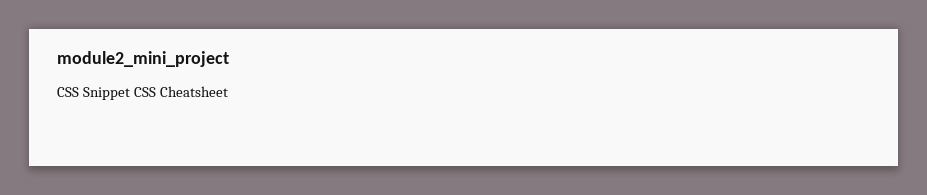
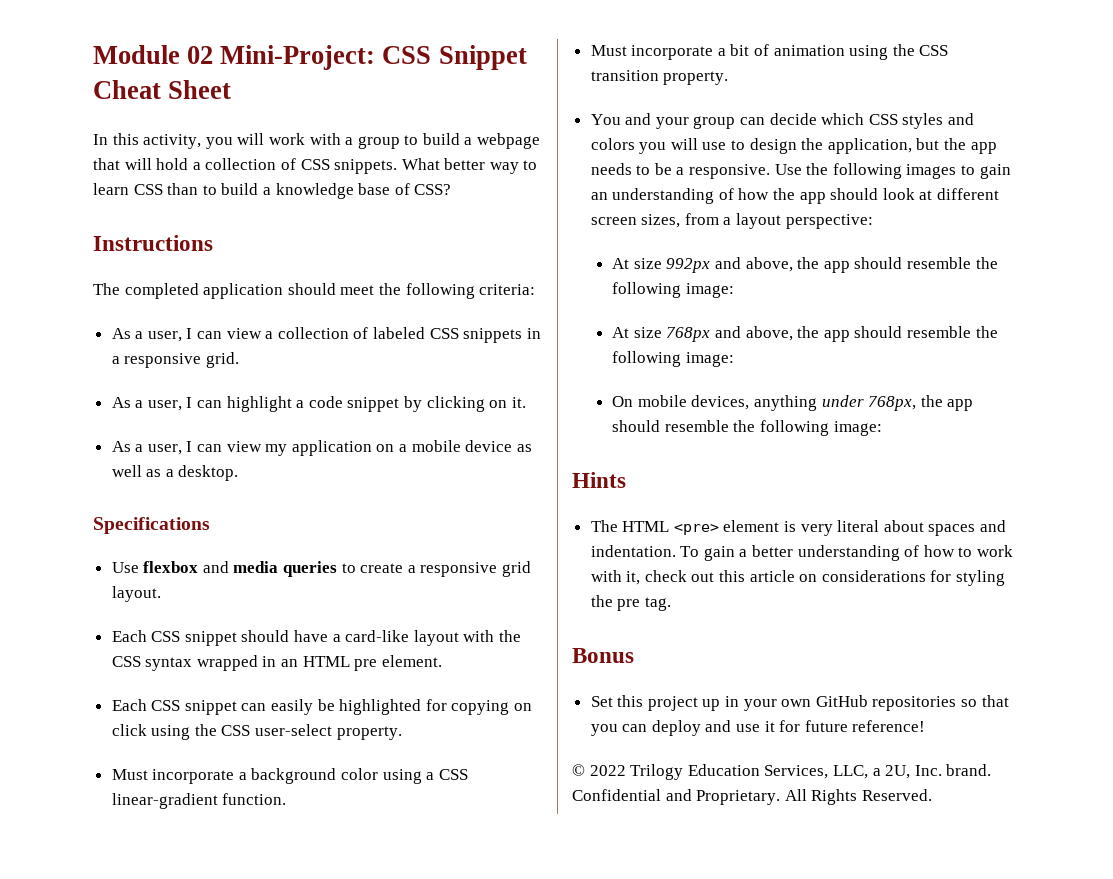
- module2_mini_project
- CSS Snippet CSS Cheatsheet
+ Module 02 Mini-Project: CSS Snippet Cheat Sheet
+ In this activity, you will work with a group to build a webpage that will hold a collection of CSS snippets. What better way to learn CSS than to build a knowledge base of CSS?
+ Instructions
+ The completed application should meet the following criteria:
+ As a user, I can view a collection of labeled CSS snippets in a responsive grid.
+ As a user, I can highlight a code snippet by clicking on it.
+ As a user, I can view my application on a mobile device as well as a desktop.
+ Specifications
+ Use flexbox and media queries to create a responsive grid layout.
+ Each CSS snippet should have a card-like layout with the CSS syntax wrapped in an HTML pre element.
+ Each CSS snippet can easily be highlighted for copying on click using the CSS user-select property.
+ Must incorporate a background color using a CSS linear-gradient function.
+ Must incorporate a bit of animation using the CSS transition property.
+ You and your group can decide which CSS styles and colors you will use to design the application, but the app needs to be a responsive. Use the following images to gain an understanding of how the app should look at different screen sizes, from a layout perspective:
+ At size 992px and above, the app should resemble the following image:
+ At size 768px and above, the app should resemble the following image:
+ On mobile devices, anything under 768px, the app should resemble the following image:
+ Hints
+ The HTML <pre> element is very literal about spaces and indentation. To gain a better understanding of how to work with it, check out this article on considerations for styling the pre tag.
+ Bonus
+ Set this project up in your own GitHub repositories so that you can deploy and use it for future reference!
+ © 2022 Trilogy Education Services, LLC, a 2U, Inc. brand. Confidential and Proprietary. All Rights Reserved.

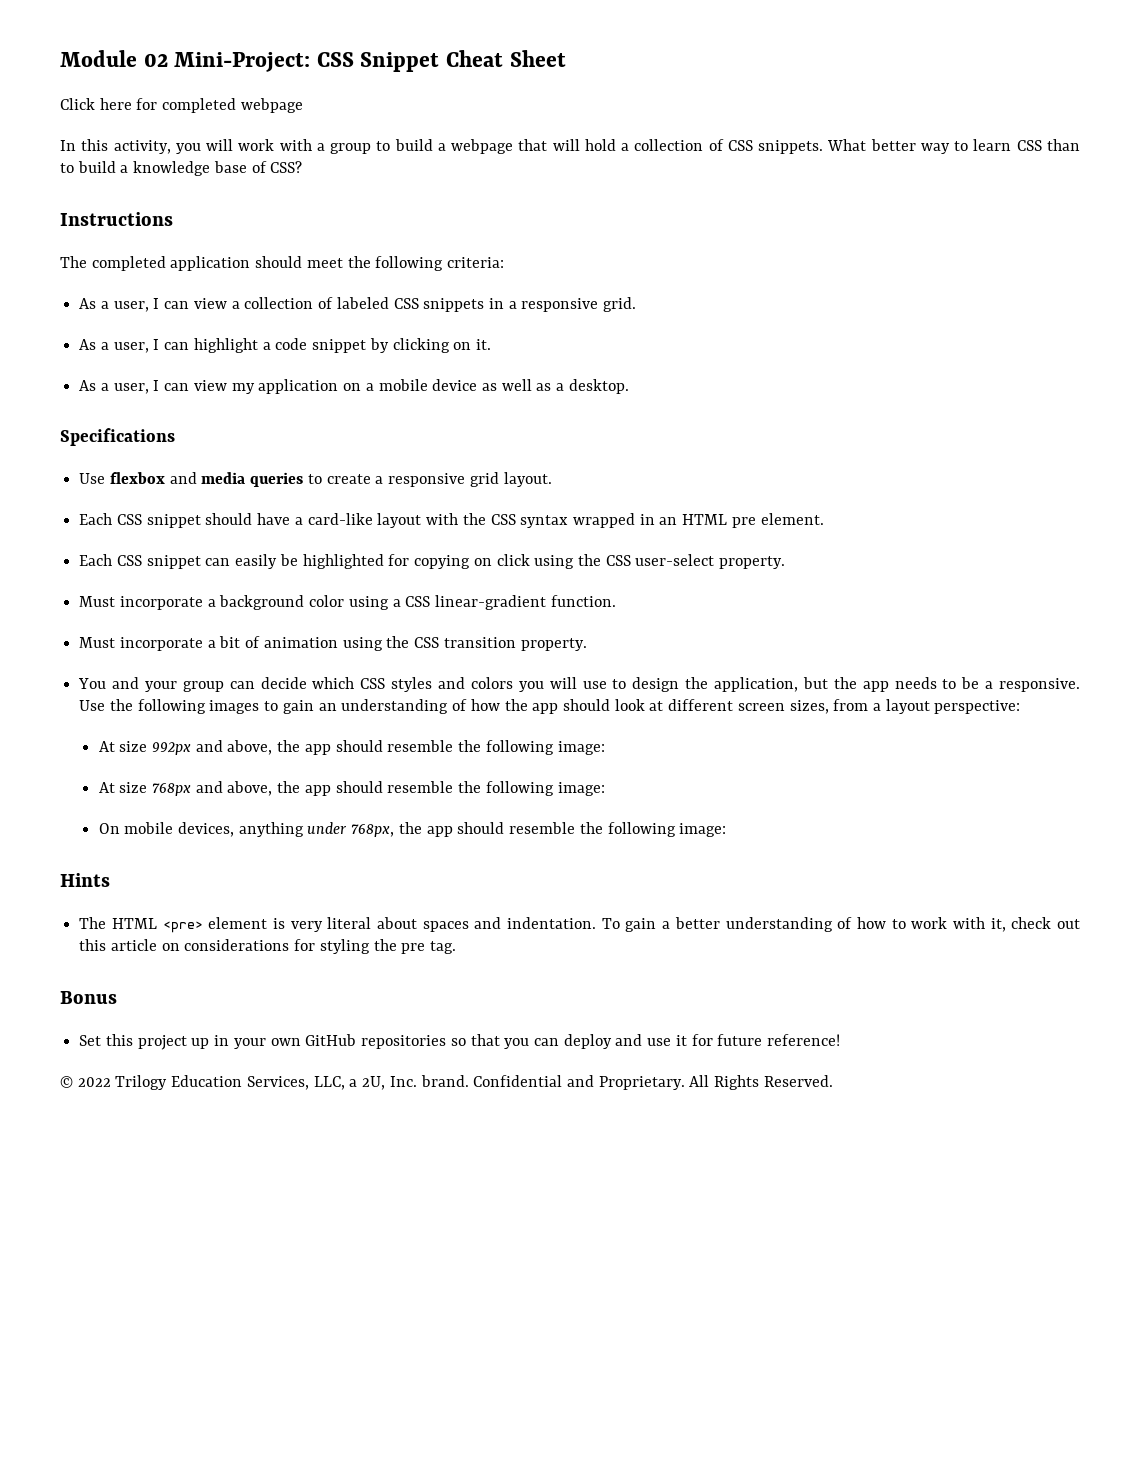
+ Click here for completed webpage

